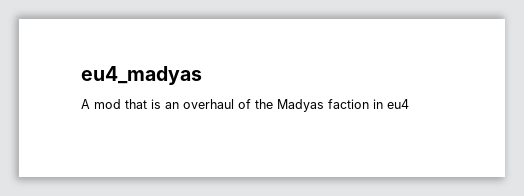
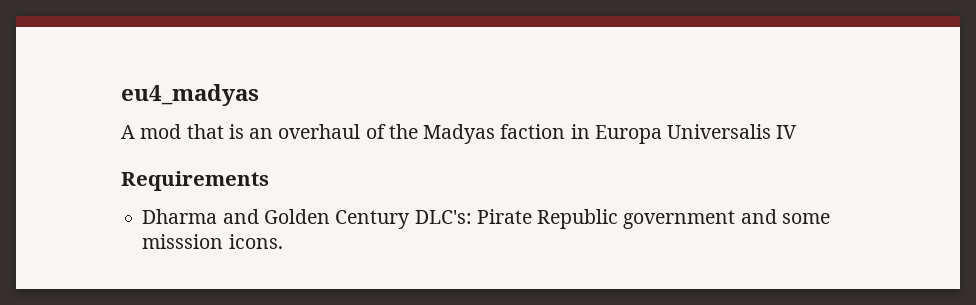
- A mod that is an overhaul of the Madyas faction in eu4
+ A mod that is an overhaul of the Madyas faction in Europa Universalis IV
+ Requirements
+ Dharma and Golden Century DLC's: Pirate Republic government and some misssion icons.

